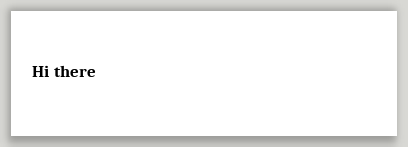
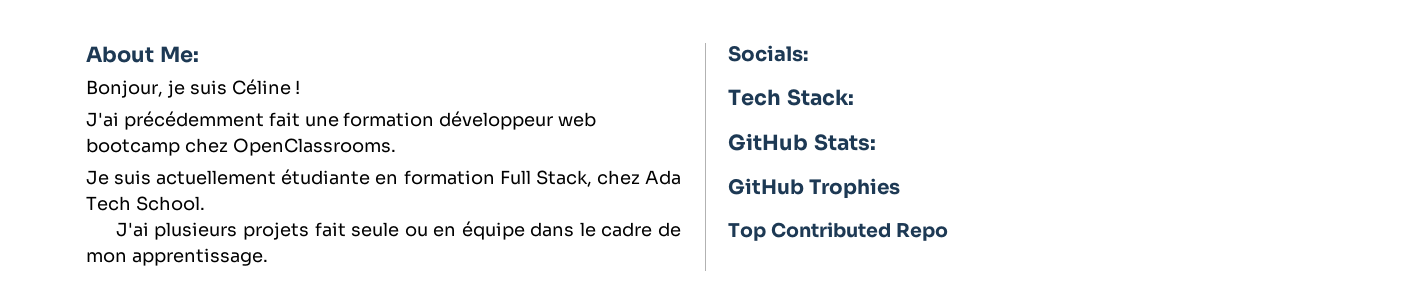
- Hi there
+ About Me:
+ Bonjour, je suis Céline !
+ J'ai précédemment fait une formation développeur web bootcamp chez OpenClassrooms.
+ Je suis actuellement étudiante en formation Full Stack, chez Ada Tech School.
+ J'ai plusieurs projets fait seule ou en équipe dans le cadre de mon apprentissage.
+ Socials:
+ Tech Stack:
+ GitHub Stats:
+ GitHub Trophies
+ Top Contributed Repo

